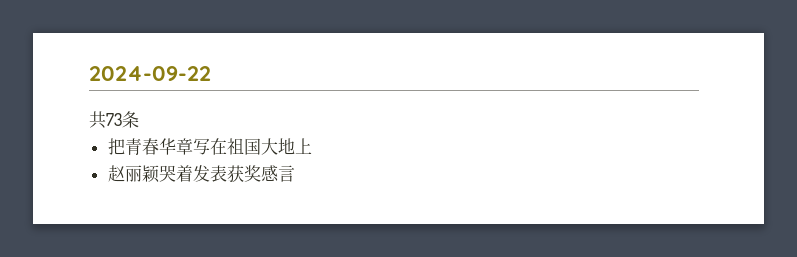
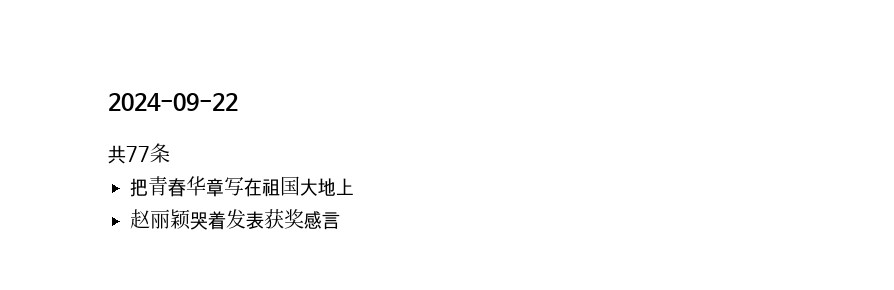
- 共73条
+ 共77条

